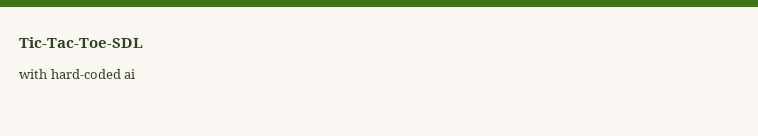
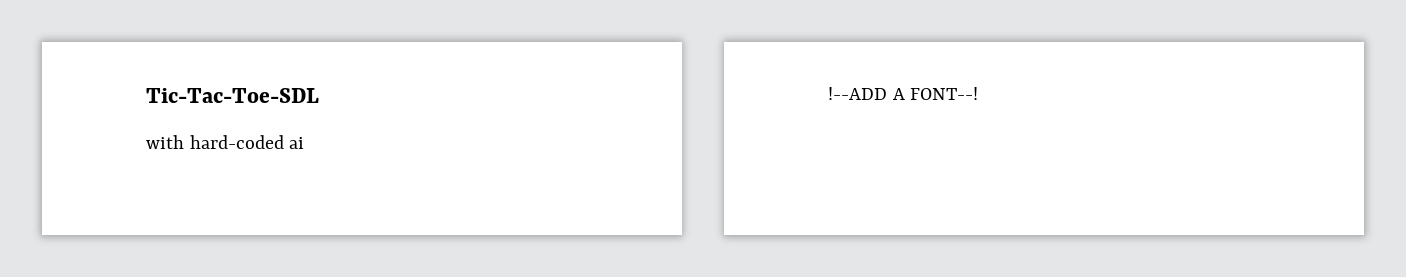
+ !--ADD A FONT--!

